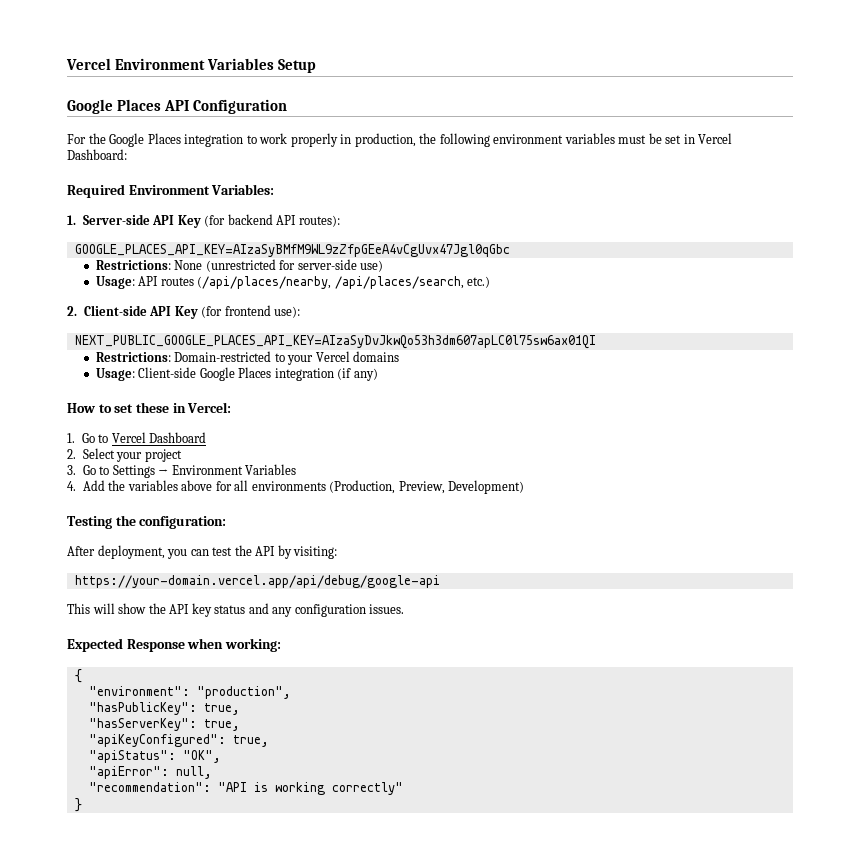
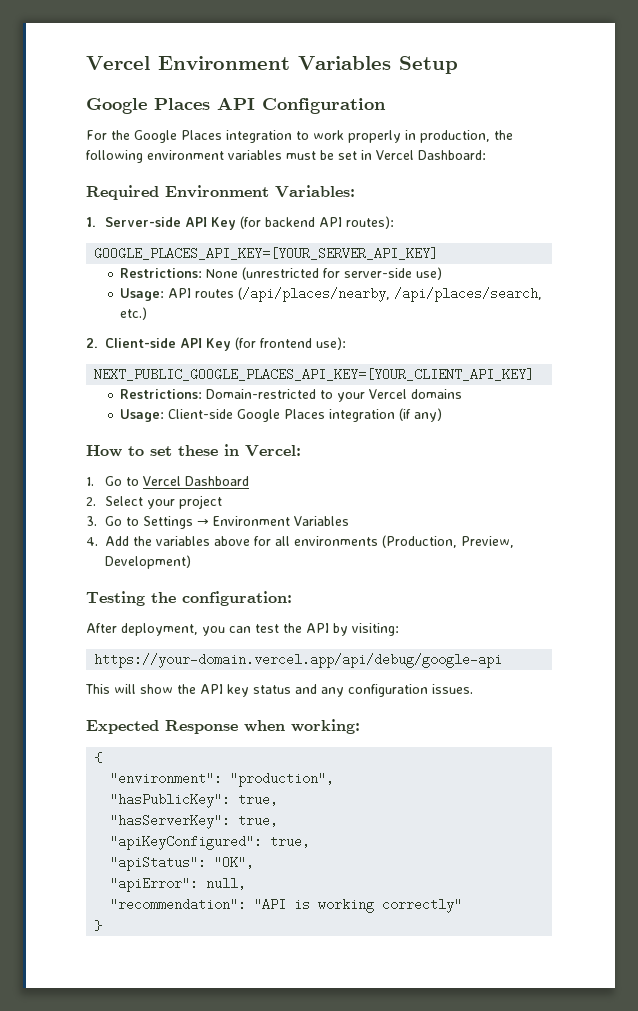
- GOOGLE_PLACES_API_KEY=AIzaSyBMfM9WL9zZfpGEeA4vCgUvx47Jgl0qGbc
+ GOOGLE_PLACES_API_KEY=[YOUR_SERVER_API_KEY]
- NEXT_PUBLIC_GOOGLE_PLACES_API_KEY=AIzaSyDvJkwQo53h3dm607apLC0l75sw6ax01QI
+ NEXT_PUBLIC_GOOGLE_PLACES_API_KEY=[YOUR_CLIENT_API_KEY]

